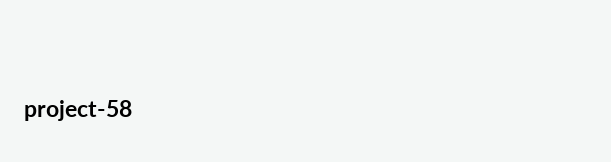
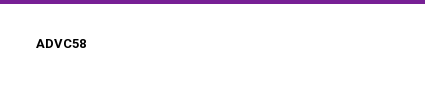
- project-58
+ ADVC58

